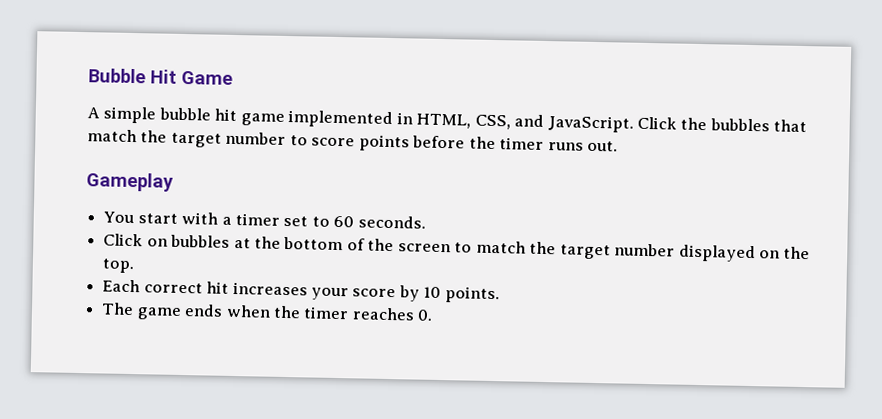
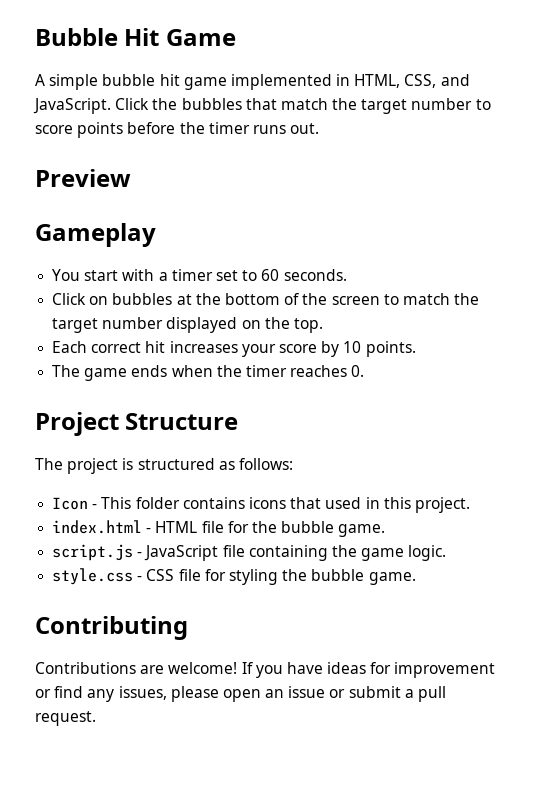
+ Preview
+ Project Structure
+ The project is structured as follows:
+ Icon - This folder contains icons that used in this project.
+ index.html - HTML file for the bubble game.
+ script.js - JavaScript file containing the game logic.
+ style.css - CSS file for styling the bubble game.
+ Contributing
+ Contributions are welcome! If you have ideas for improvement or find any issues, please open an issue or submit a pull request.

